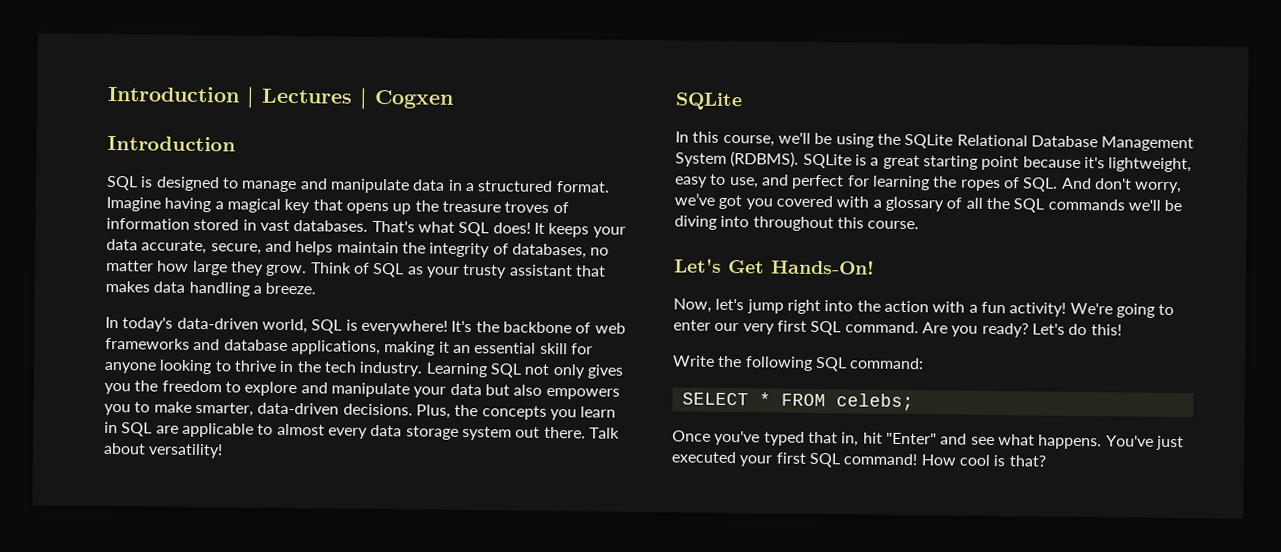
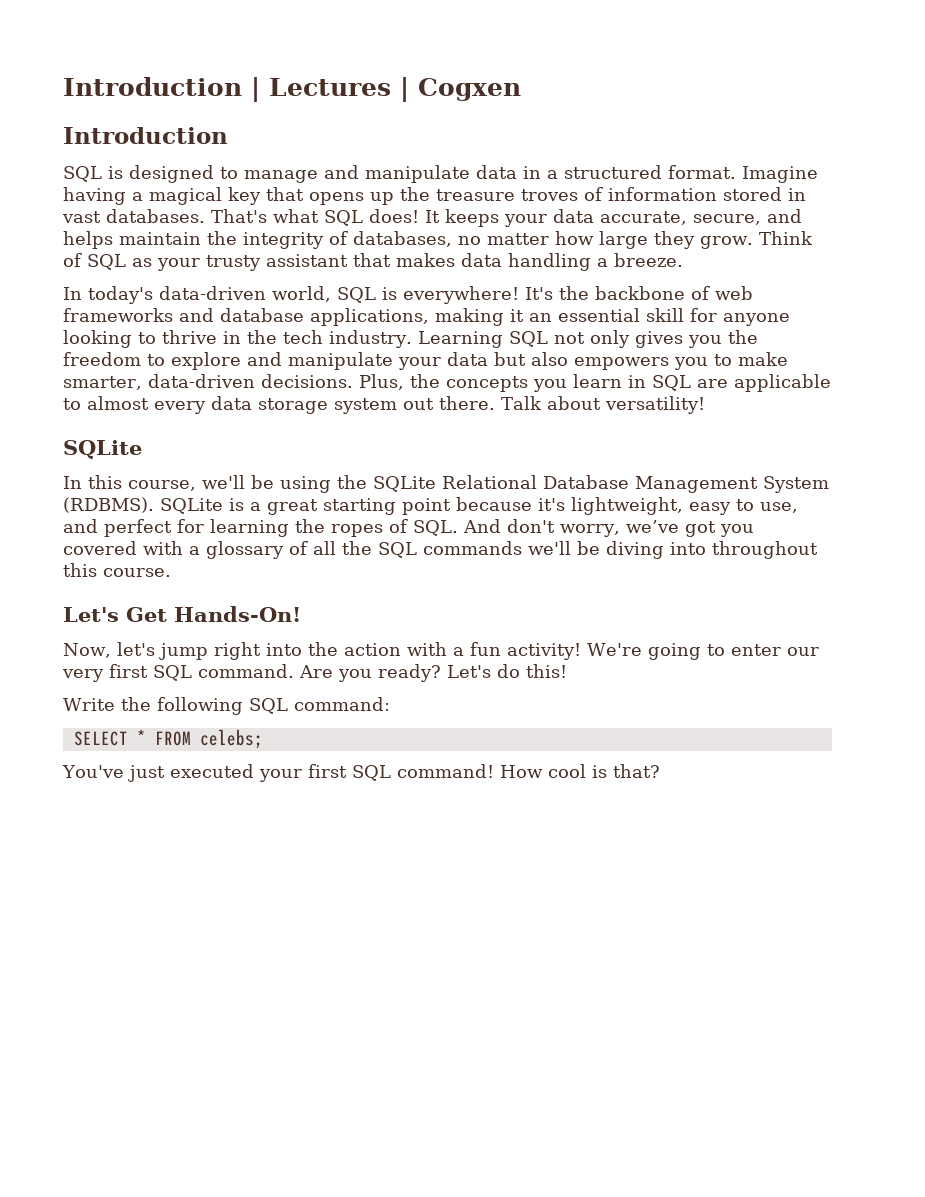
- Once you've typed that in, hit "Enter" and see what happens.

